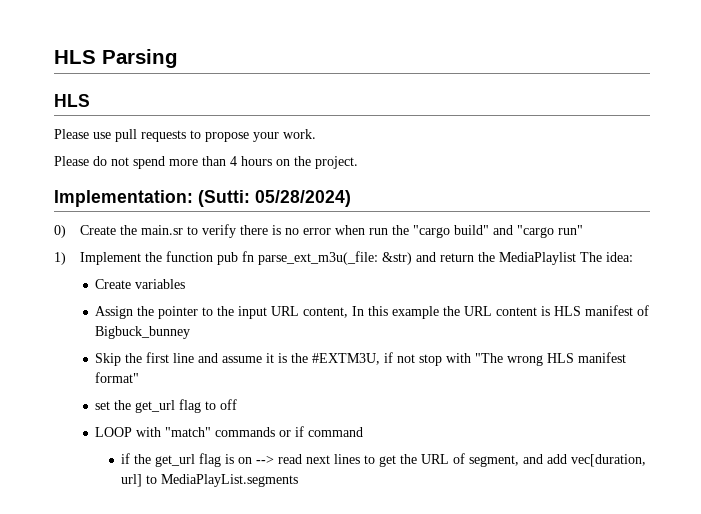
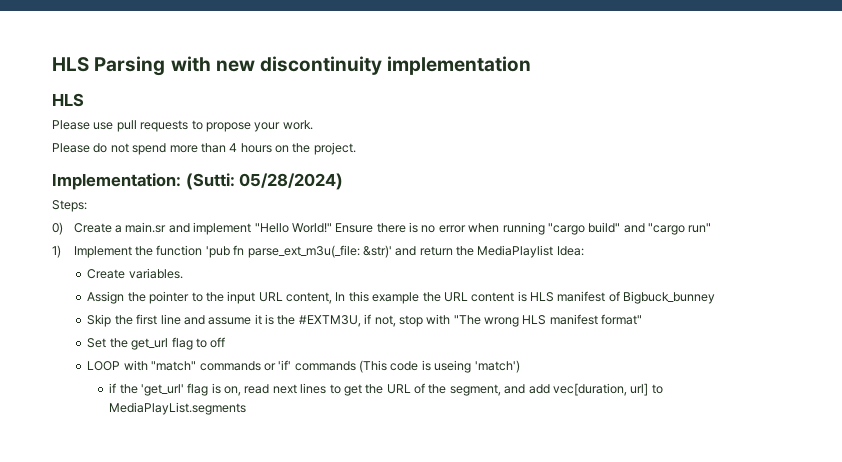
- HLS Parsing
+ HLS Parsing with new discontinuity implementation
+ Steps:
- 0) Create the main.sr to verify there is no error when run the "cargo build" and "cargo run"
+ 0) Create a main.sr and implement "Hello World!" Ensure there is no error when running "cargo build" and "cargo run"
- 1) Implement the function pub fn parse_ext_m3u(_file: &str) and return the MediaPlaylist The idea:
- Create variables
+ 1) Implement the function 'pub fn parse_ext_m3u(_file: &str)' and return the MediaPlaylist Idea:
+ Create variables.
- Skip the first line and assume it is the #EXTM3U, if not stop with "The wrong HLS manifest format"
+ Skip the first line and assume it is the #EXTM3U, if not, stop with "The wrong HLS manifest format"
- set the get_url flag to off
+ Set the get_url flag to off
- LOOP with "match" commands or if command
+ LOOP with "match" commands or 'if' commands (This code is useing 'match')
- if the get_url flag is on --> read next lines to get the URL of segment, and add vec[duration, url] to MediaPlayList.segments
+ if the 'get_url' flag is on, read next lines to get the URL of the segment, and add vec[duration, url] to MediaPlayList.segments

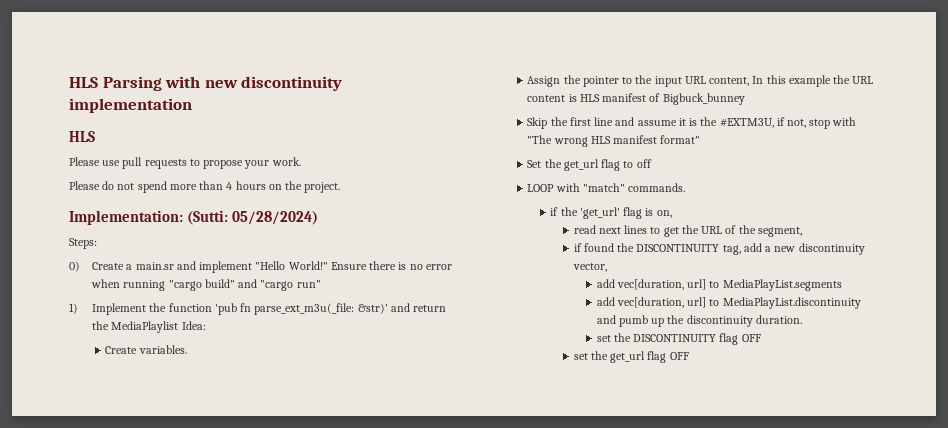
- LOOP with "match" commands or 'if' commands (This code is useing 'match')
+ LOOP with "match" commands.
- if the 'get_url' flag is on, read next lines to get the URL of the segment, and add vec[duration, url] to MediaPlayList.segments
+ if the 'get_url' flag is on,
+ read next lines to get the URL of the segment,
+ if found the DISCONTINUITY tag, add a new discontinuity vector,
+ add vec[duration, url] to MediaPlayList.segments
+ add vec[duration, url] to MediaPlayList.discontinuity and pumb up the discontinuity duration.
+ set the DISCONTINUITY flag OFF
+ set the get_url flag OFF

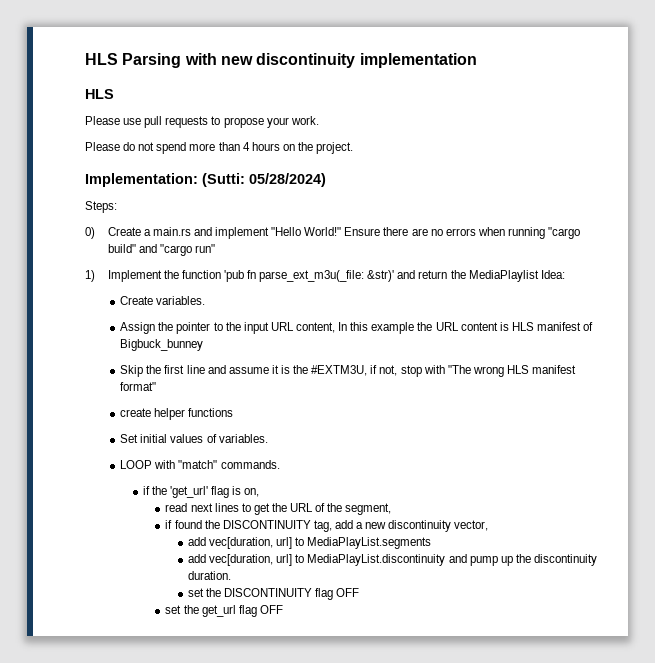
- 0) Create a main.sr and implement "Hello World!"
+ 0) Create a main.rs and implement "Hello World!"
- Ensure there is no error when running "cargo build" and "cargo run"
+ Ensure there are no errors when running "cargo build" and "cargo run"
- Set the get_url flag to off
+ create helper functions
+ Set initial values of variables.
- add vec[duration, url] to MediaPlayList.discontinuity and pumb up the discontinuity duration.
+ add vec[duration, url] to MediaPlayList.discontinuity and pump up the discontinuity duration.

